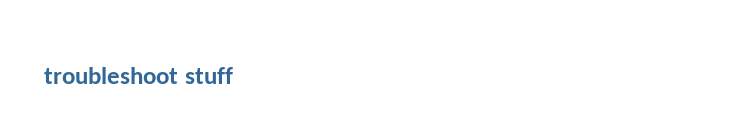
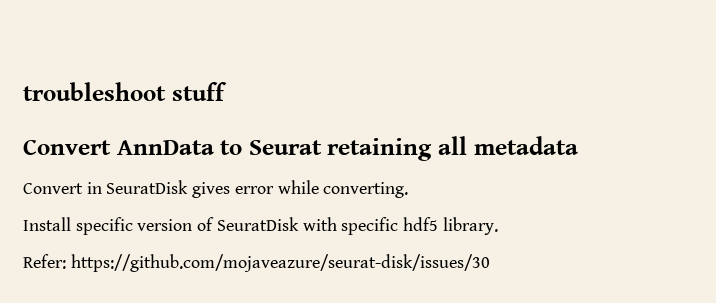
+ Convert AnnData to Seurat retaining all metadata
+ Convert in SeuratDisk gives error while converting.
+ Install specific version of SeuratDisk with specific hdf5 library.
+ Refer: https://github.com/mojaveazure/seurat-disk/issues/30

